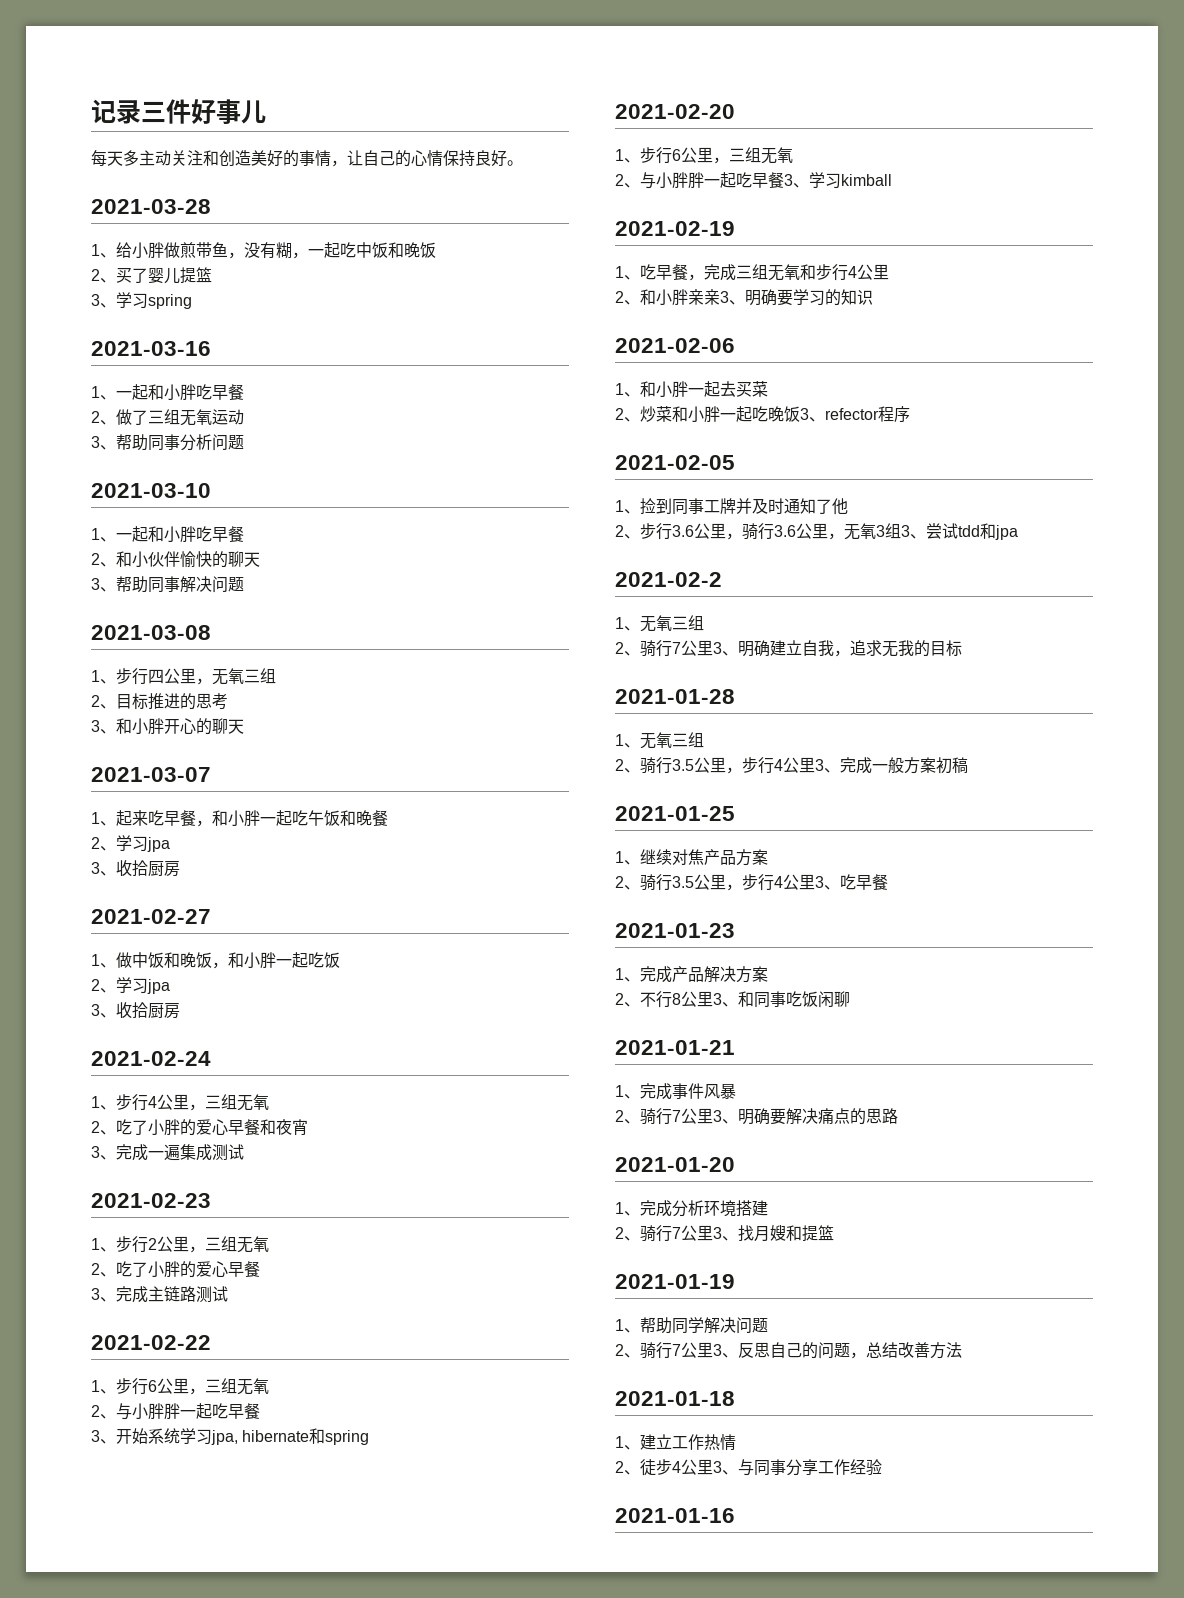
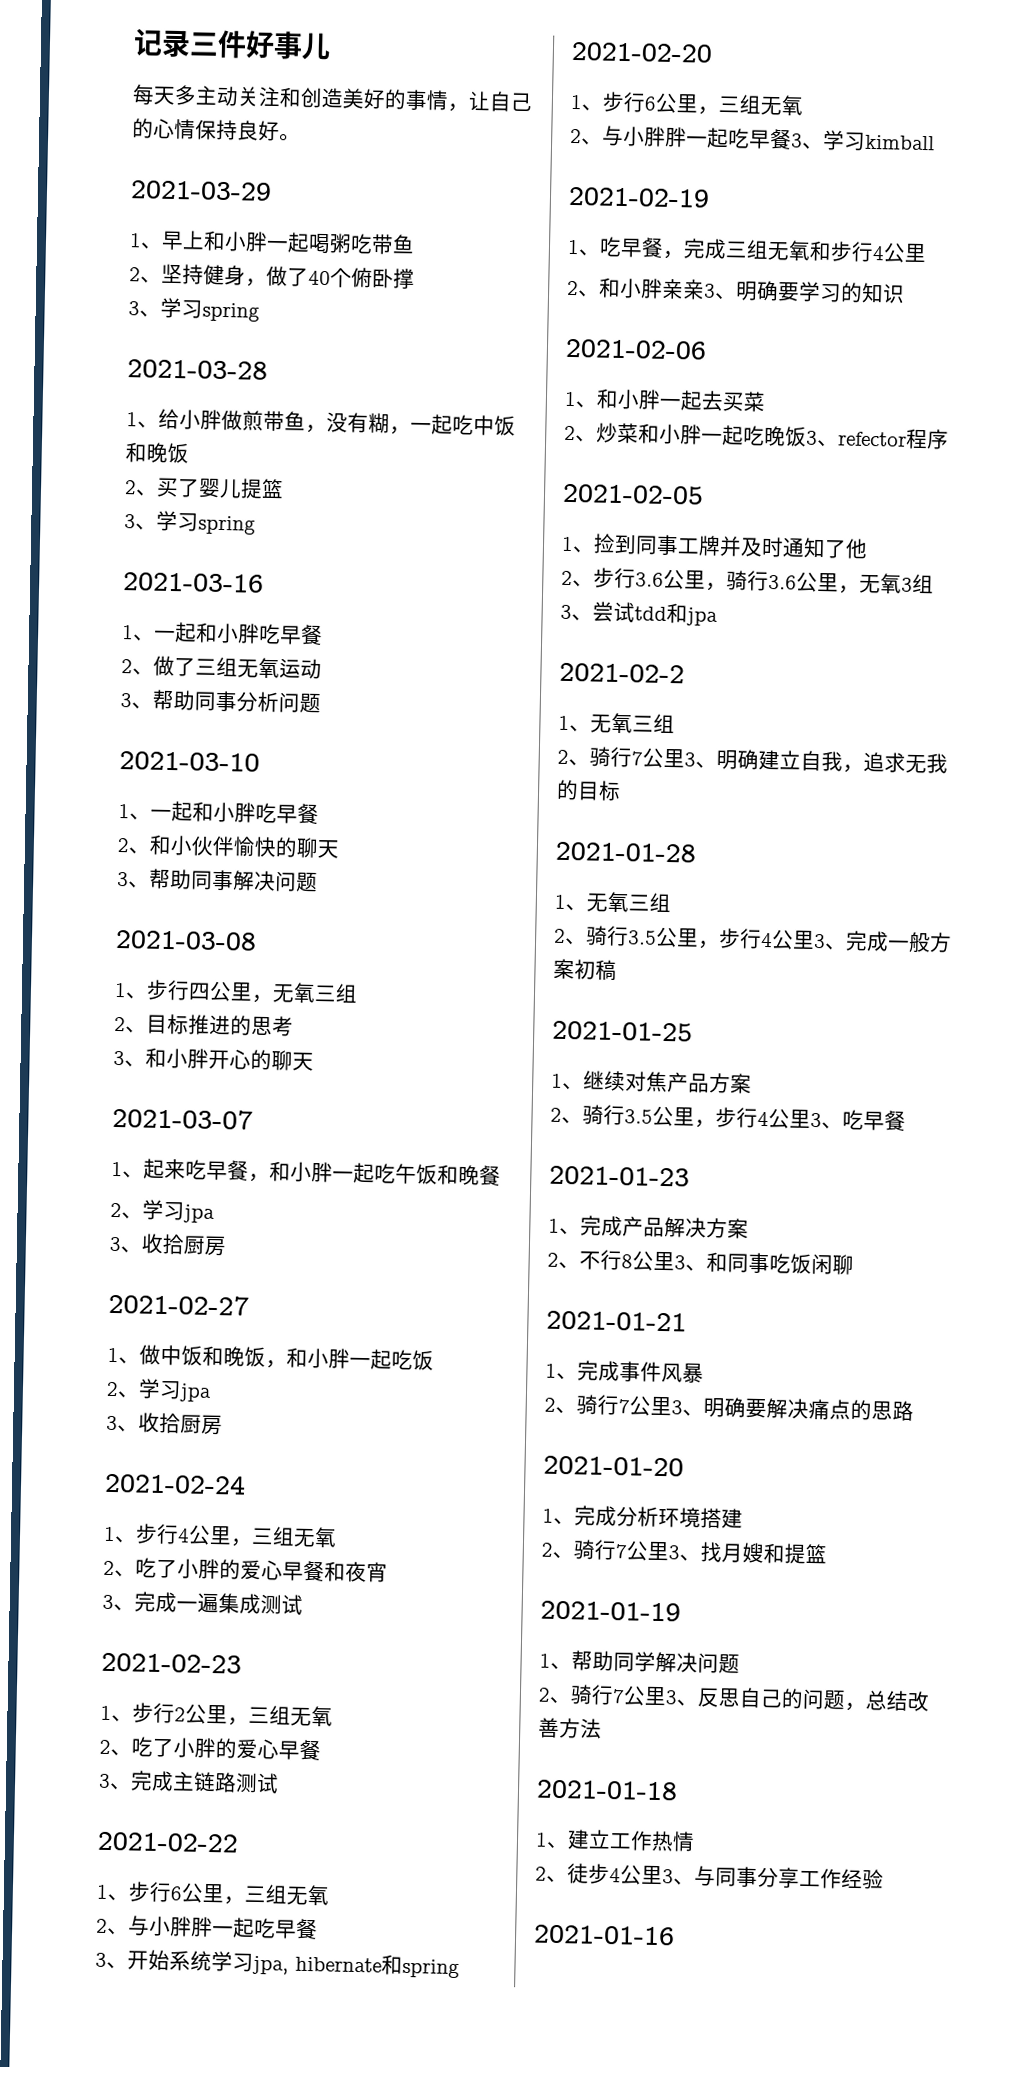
+ 2021-03-29
+ 1、早上和小胖一起喝粥吃带鱼
+ 2、坚持健身，做了40个俯卧撑
+ 3、学习spring

